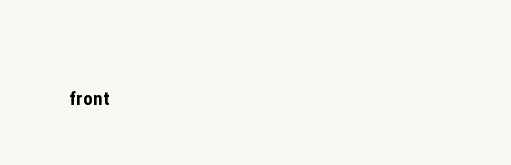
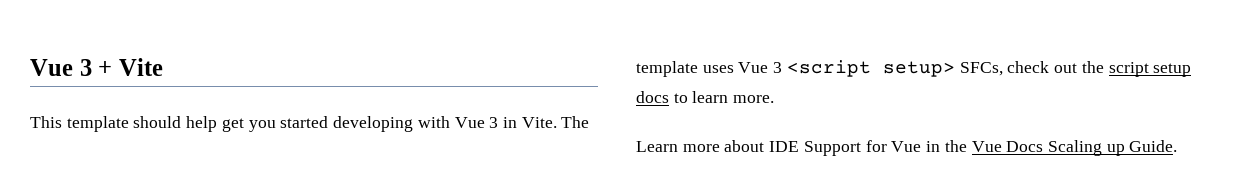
- front
+ Vue 3 + Vite
+ This template should help get you started developing with Vue 3 in Vite. The template uses Vue 3 <script setup> SFCs, check out the script setup docs to learn more.
+ Learn more about IDE Support for Vue in the Vue Docs Scaling up Guide.

